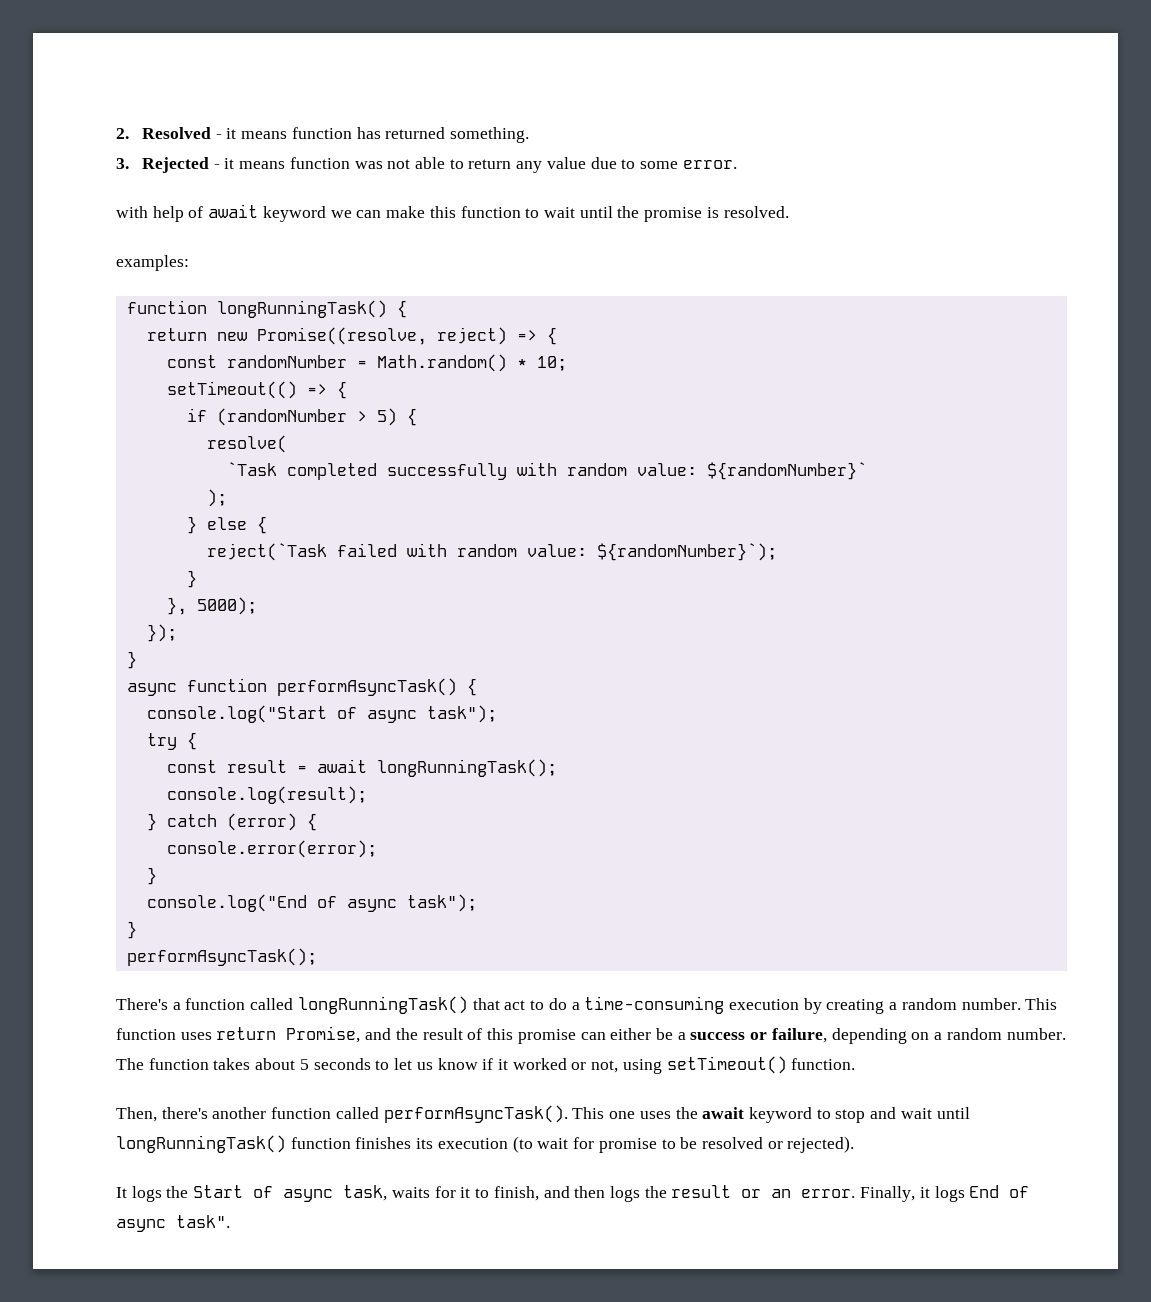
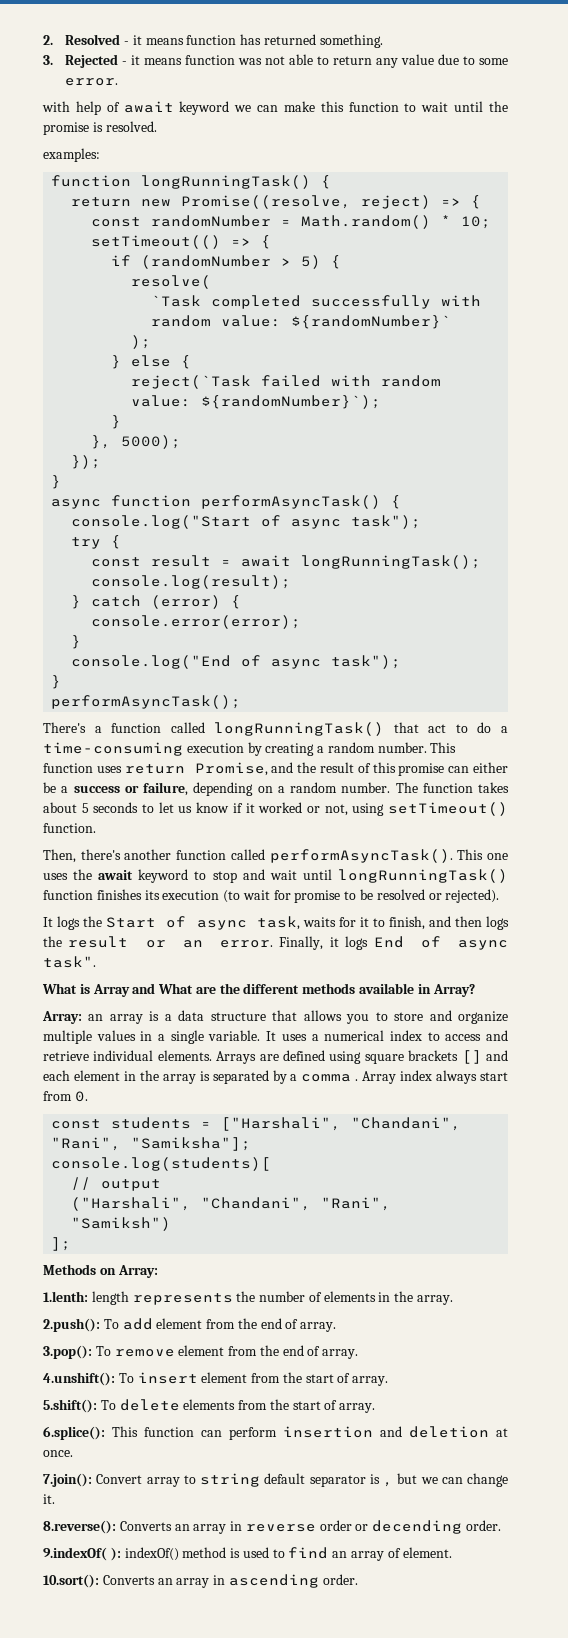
+ What is Array and What are the different methods available in Array?
+ Array: an array is a data structure that allows you to store and organize multiple values in a single variable. It uses a numerical index to access and retrieve individual elements. Arrays are defined using square brackets [] and each element in the array is separated by a comma . Array index always start from 0.
+ const students = ["Harshali", "Chandani", "Rani", "Samiksha"];
+ console.log(students)[
+ // output
+ ("Harshali", "Chandani", "Rani", "Samiksh")
+ ];
+ Methods on Array:
+ 1.lenth: length represents the number of elements in the array.
+ 2.push(): To add element from the end of array.
+ 3.pop(): To remove element from the end of array.
+ 4.unshift(): To insert element from the start of array.
+ 5.shift(): To delete elements from the start of array.
+ 6.splice(): This function can perform insertion and deletion at once.
+ 7.join(): Convert array to string default separator is , but we can change it.
+ 8.reverse(): Converts an array in reverse order or decending order.
+ 9.indexOf( ): indexOf() method is used to find an array of element.
+ 10.sort(): Converts an array in ascending order.

